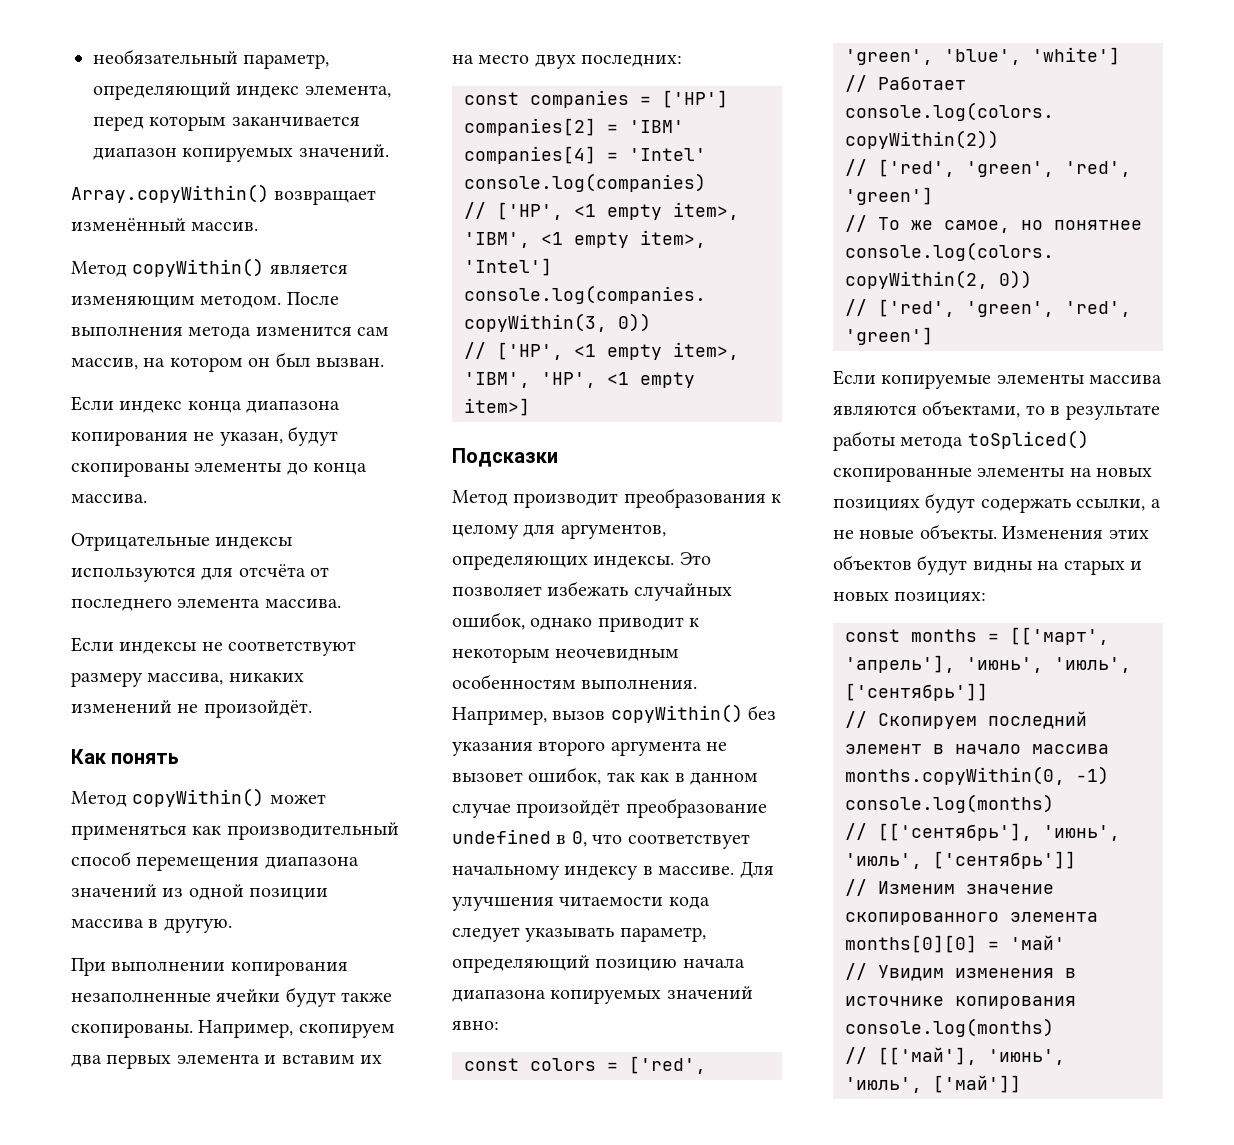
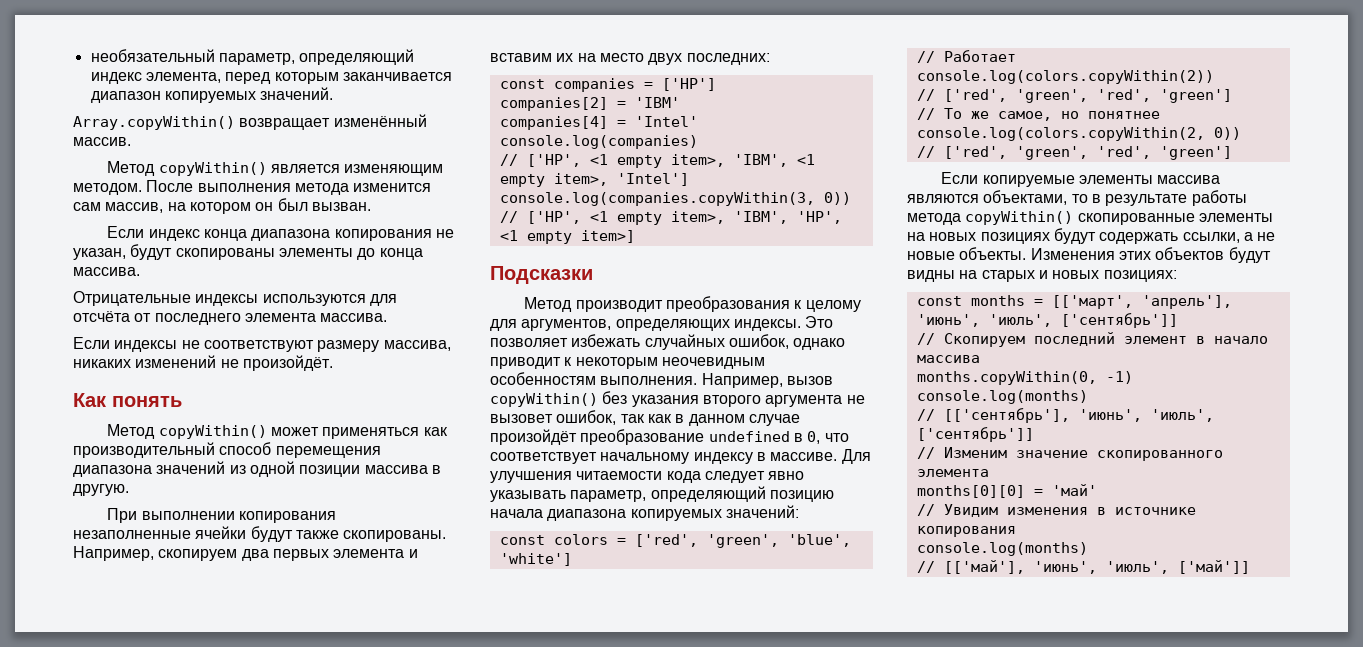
- Для улучшения читаемости кода следует указывать параметр, определяющий позицию начала диапазона копируемых значений явно:
+ Для улучшения читаемости кода следует явно указывать параметр, определяющий позицию начала диапазона копируемых значений:
- Если копируемые элементы массива являются объектами, то в результате работы метода toSpliced() скопированные элементы на новых позициях будут содержать ссылки, а не новые объекты.
+ Если копируемые элементы массива являются объектами, то в результате работы метода copyWithin() скопированные элементы на новых позициях будут содержать ссылки, а не новые объекты.

